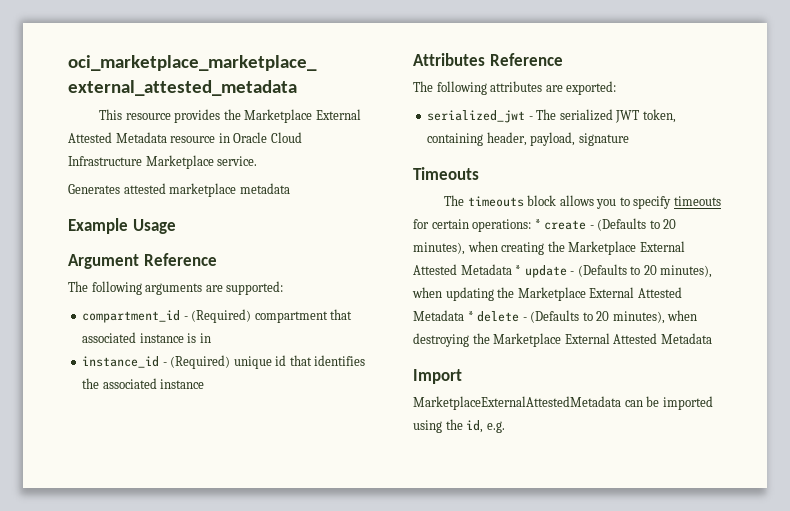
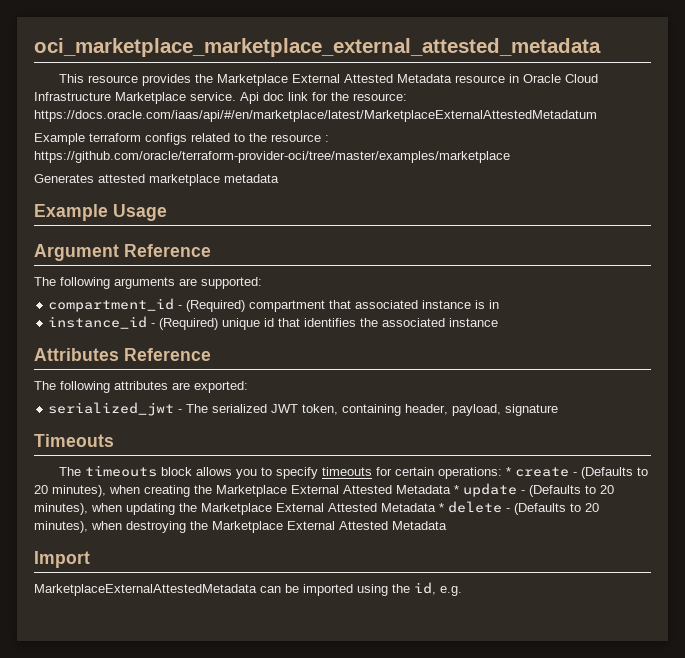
+ Api doc link for the resource: https://docs.oracle.com/iaas/api/#/en/marketplace/latest/MarketplaceExternalAttestedMetadatum
+ Example terraform configs related to the resource : https://github.com/oracle/terraform-provider-oci/tree/master/examples/marketplace

